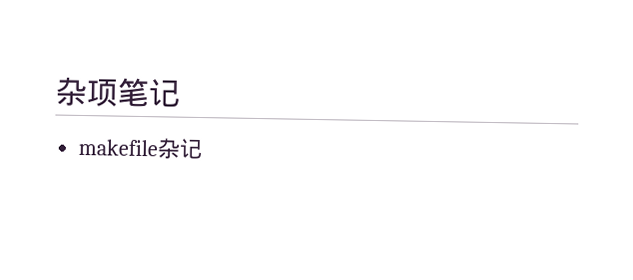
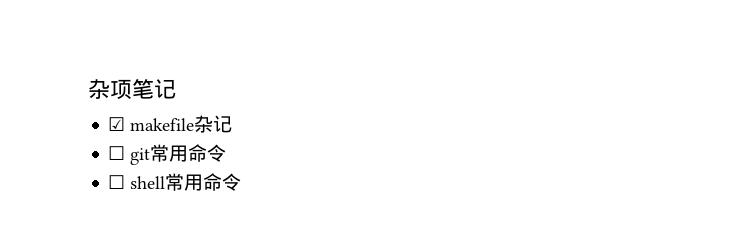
- makefile杂记
+ ☑ makefile杂记
+ ☐ git常用命令
+ ☐ shell常用命令

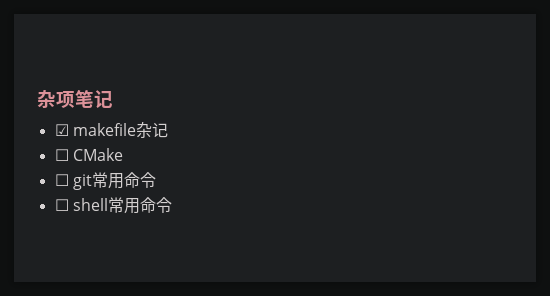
+ ☐ CMake

